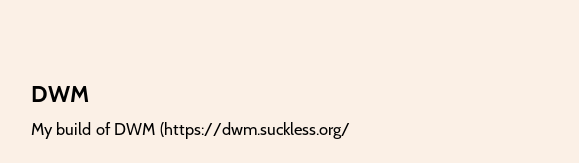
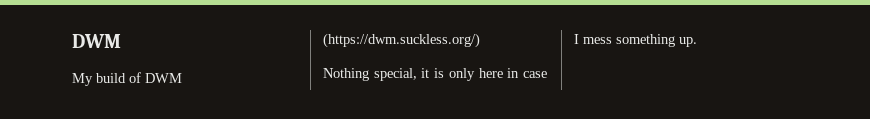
- My build of DWM (https://dwm.suckless.org/
+ My build of DWM (https://dwm.suckless.org/)
+ Nothing special, it is only here in case I mess something up.

